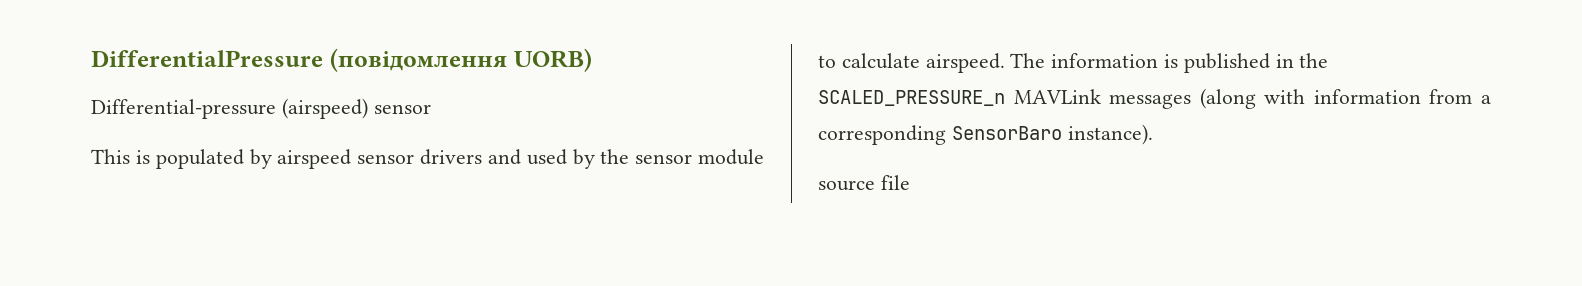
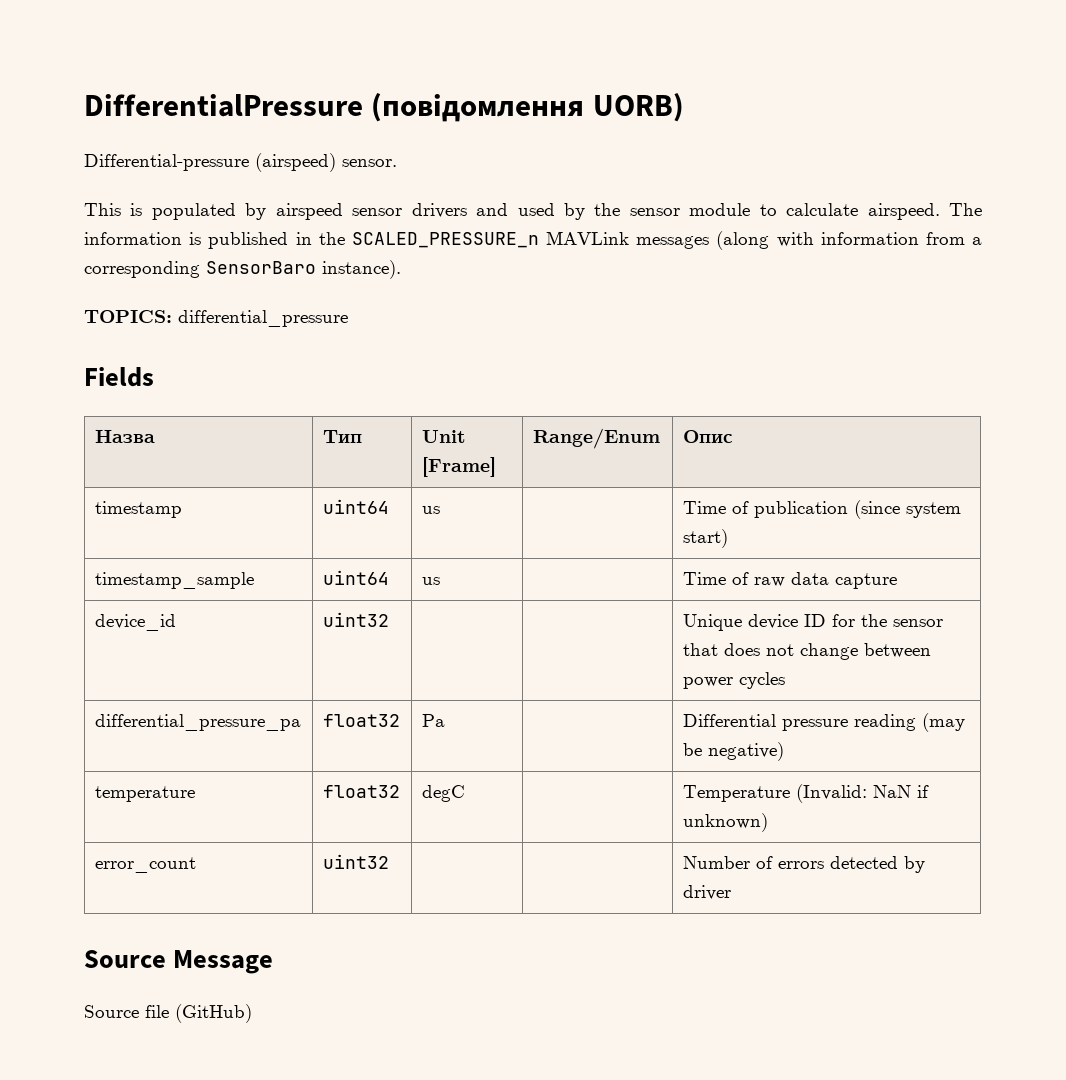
- Differential-pressure (airspeed) sensor
+ Differential-pressure (airspeed) sensor.
- source file
+ TOPICS: differential_pressure
+ Fields
+ Назва | Тип | Unit [Frame] | Range/Enum | Опис
+ timestamp | uint64 | us | | Time of publication (since system start)
+ timestamp_sample | uint64 | us | | Time of raw data capture
+ device_id | uint32 | | | Unique device ID for the sensor that does not change between power cycles
+ differential_pressure_pa | float32 | Pa | | Differential pressure reading (may be negative)
+ temperature | float32 | degC | | Temperature (Invalid: NaN if unknown)
+ error_count | uint32 | | | Number of errors detected by driver
+ Source Message
+ Source file (GitHub)

